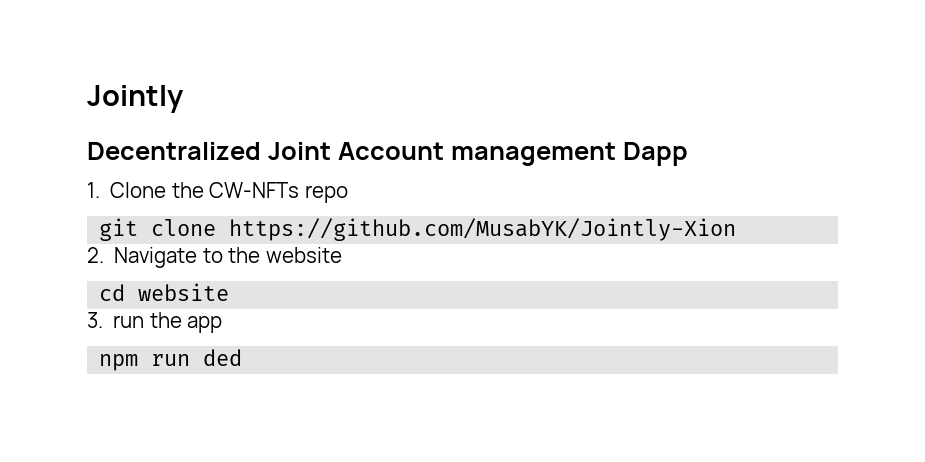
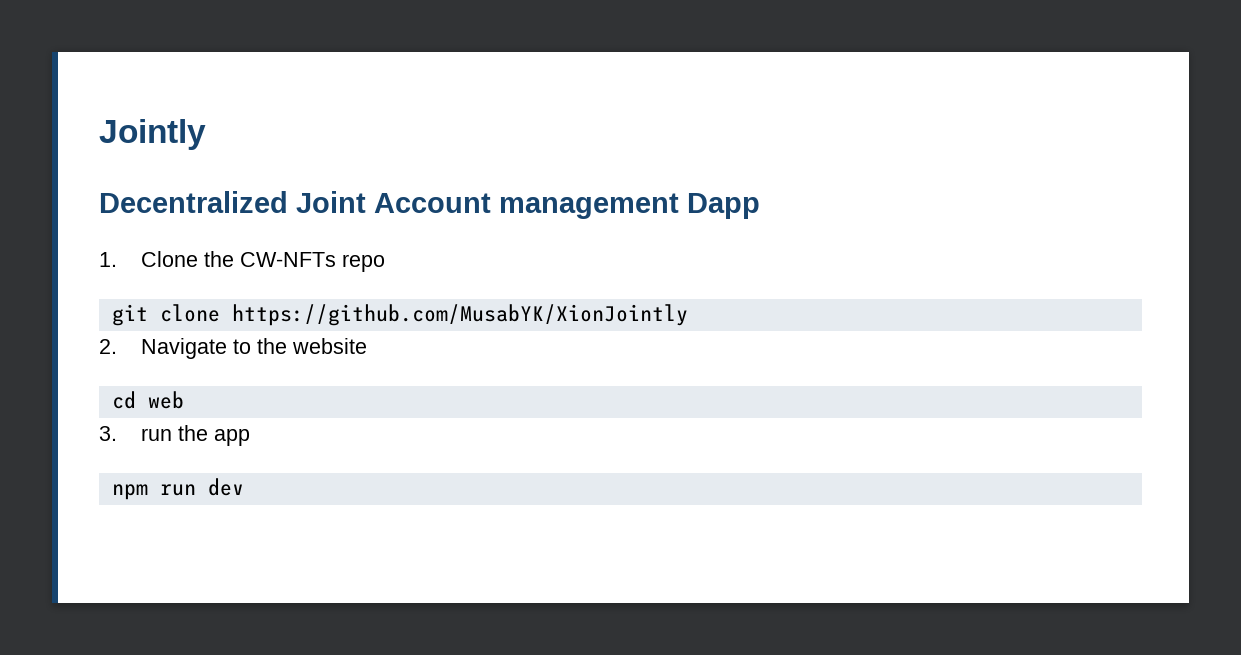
- git clone https://github.com/MusabYK/Jointly-Xion
+ git clone https://github.com/MusabYK/XionJointly
- cd website
+ cd web
- npm run ded
+ npm run dev

